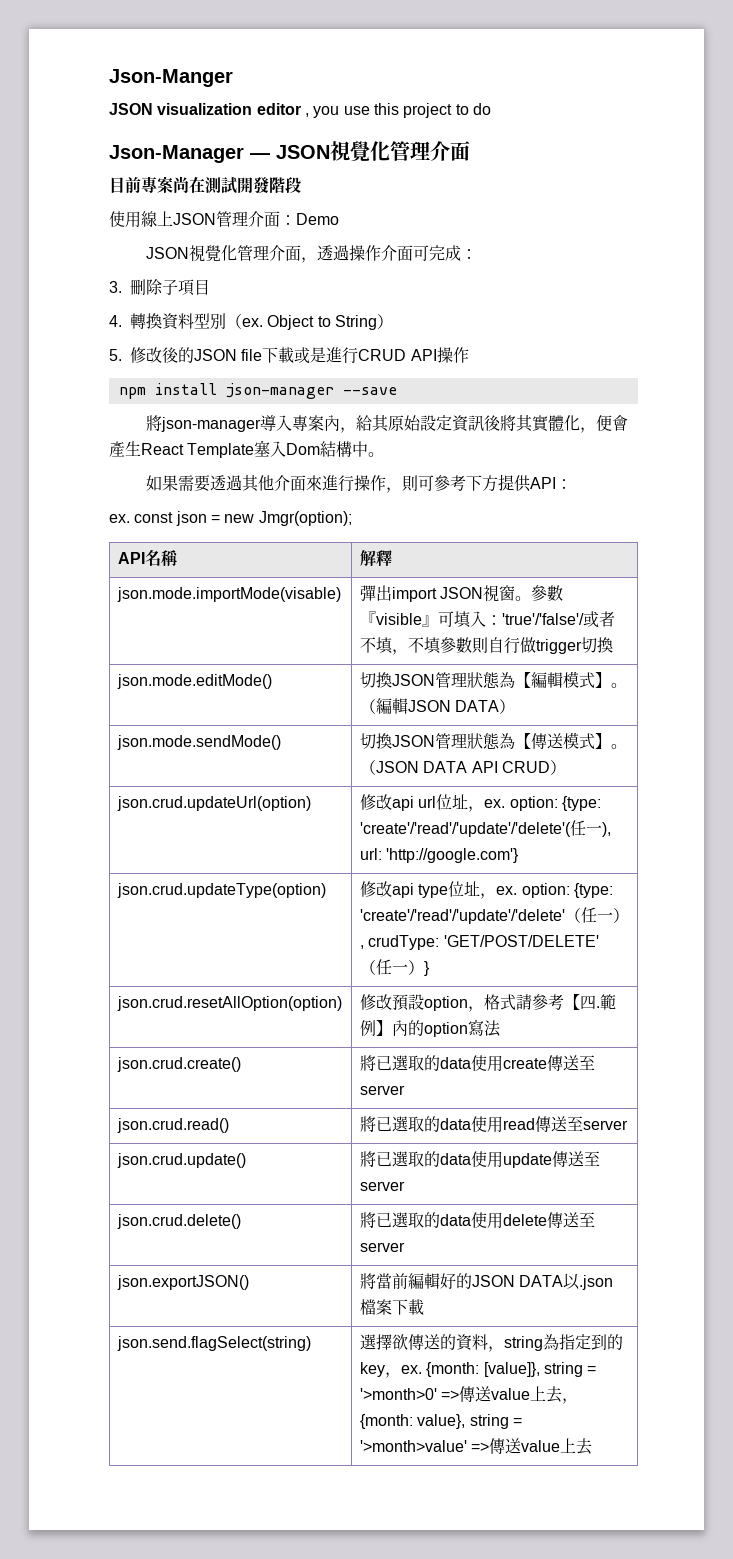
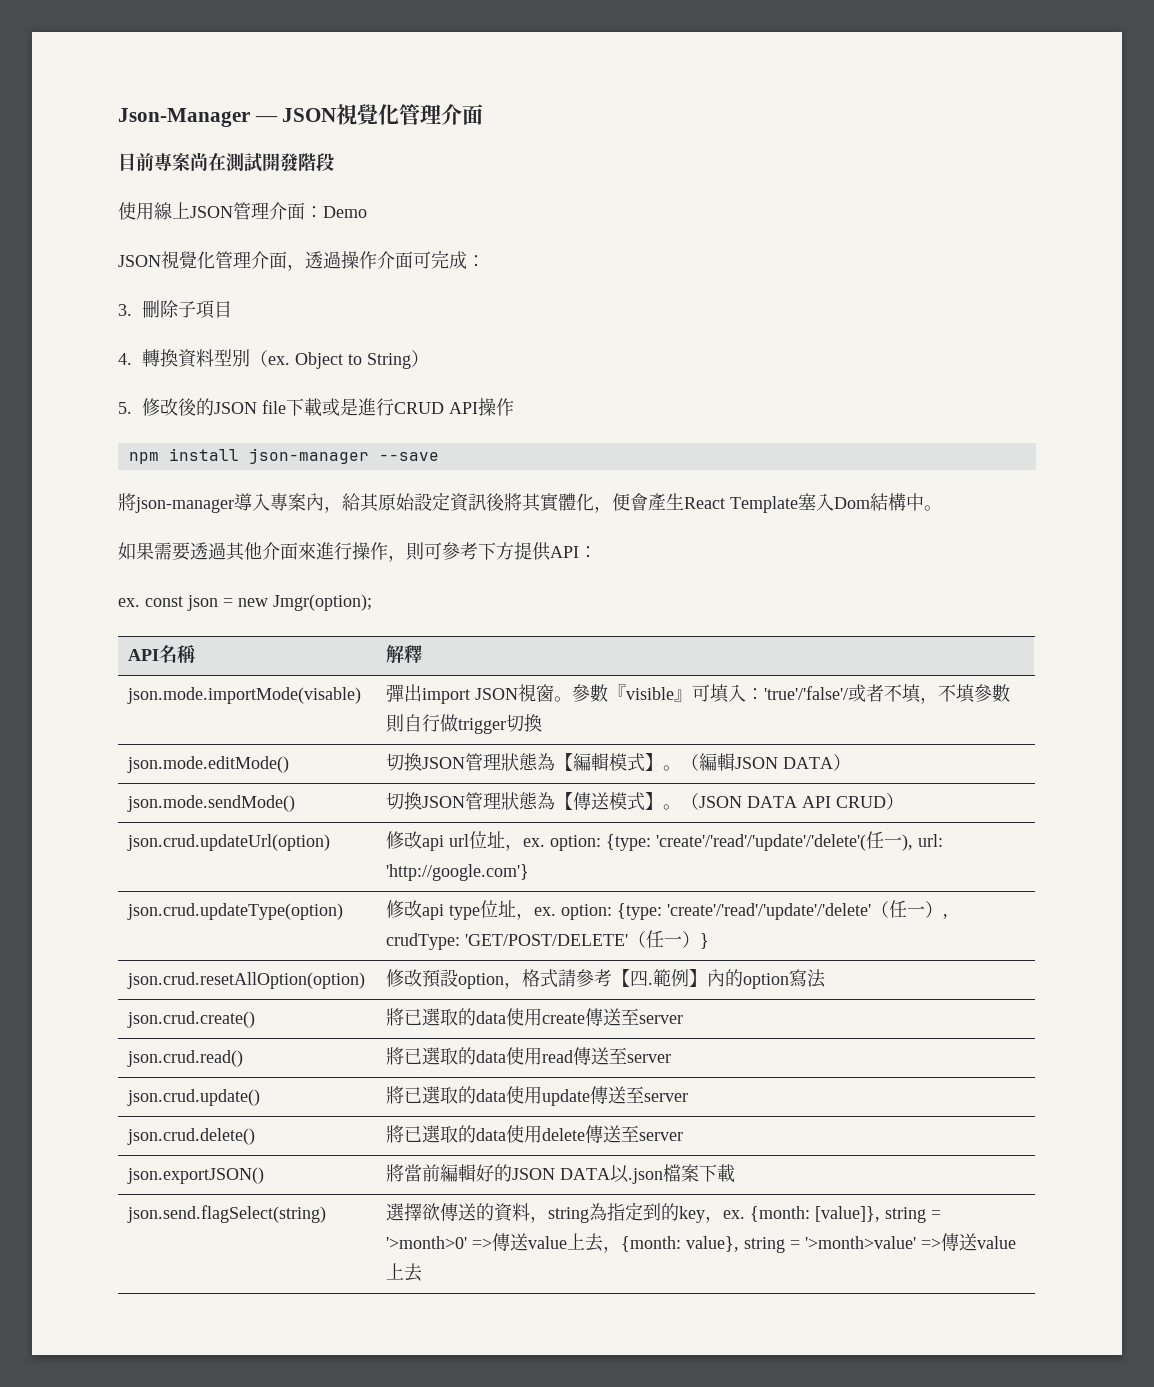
- Json-Manger
- JSON visualization editor , you use this project to do

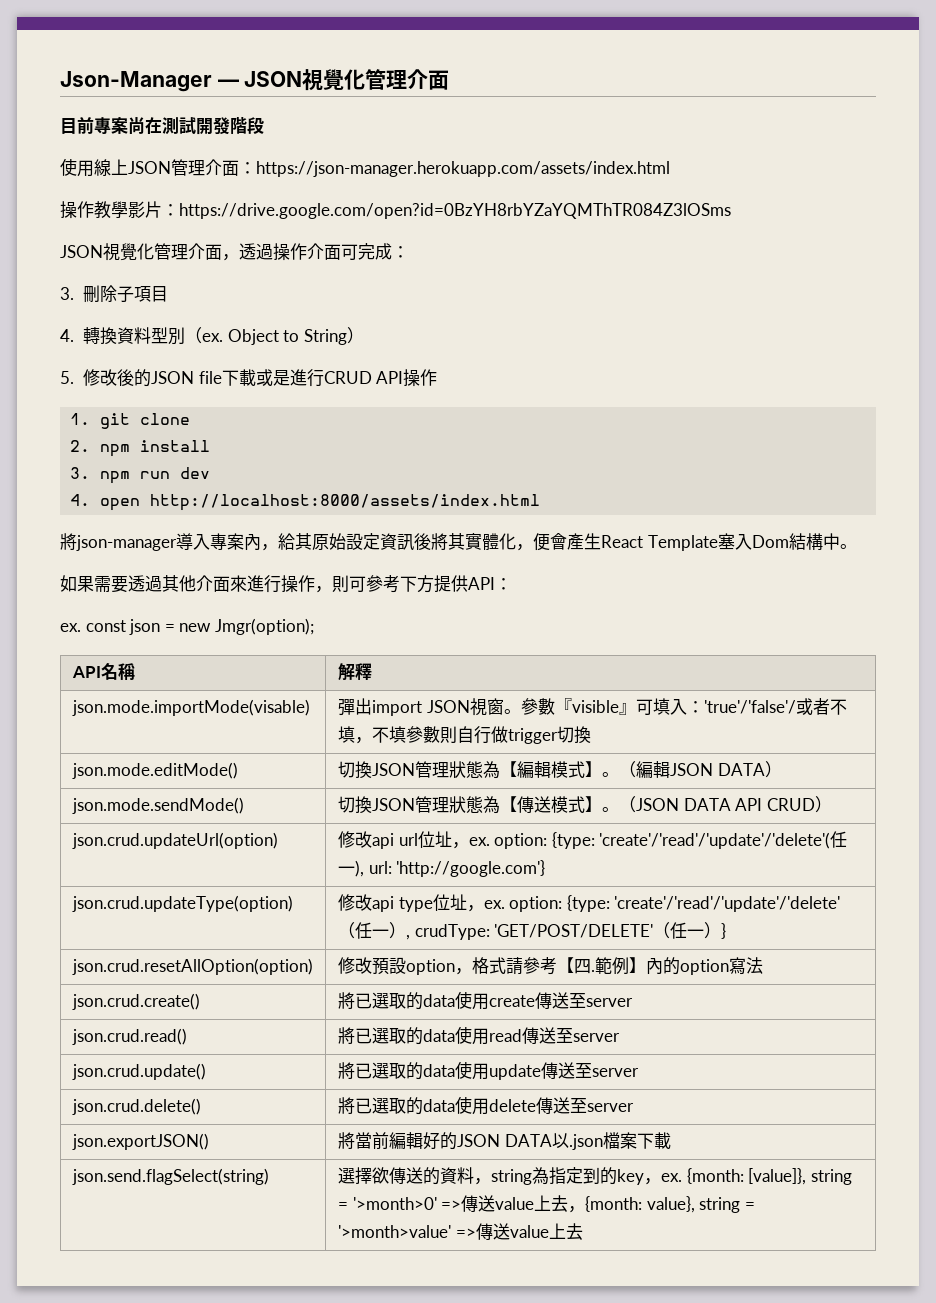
- 使用線上JSON管理介面：Demo
+ 使用線上JSON管理介面：https://json-manager.herokuapp.com/assets/index.html
+ 操作教學影片：https://drive.google.com/open?id=0BzYH8rbYZaYQMThTR084Z3lOSms
- npm install json-manager --save
+ 1. git clone
+ 2. npm install
+ 3. npm run dev
+ 4. open http://localhost:8000/assets/index.html

